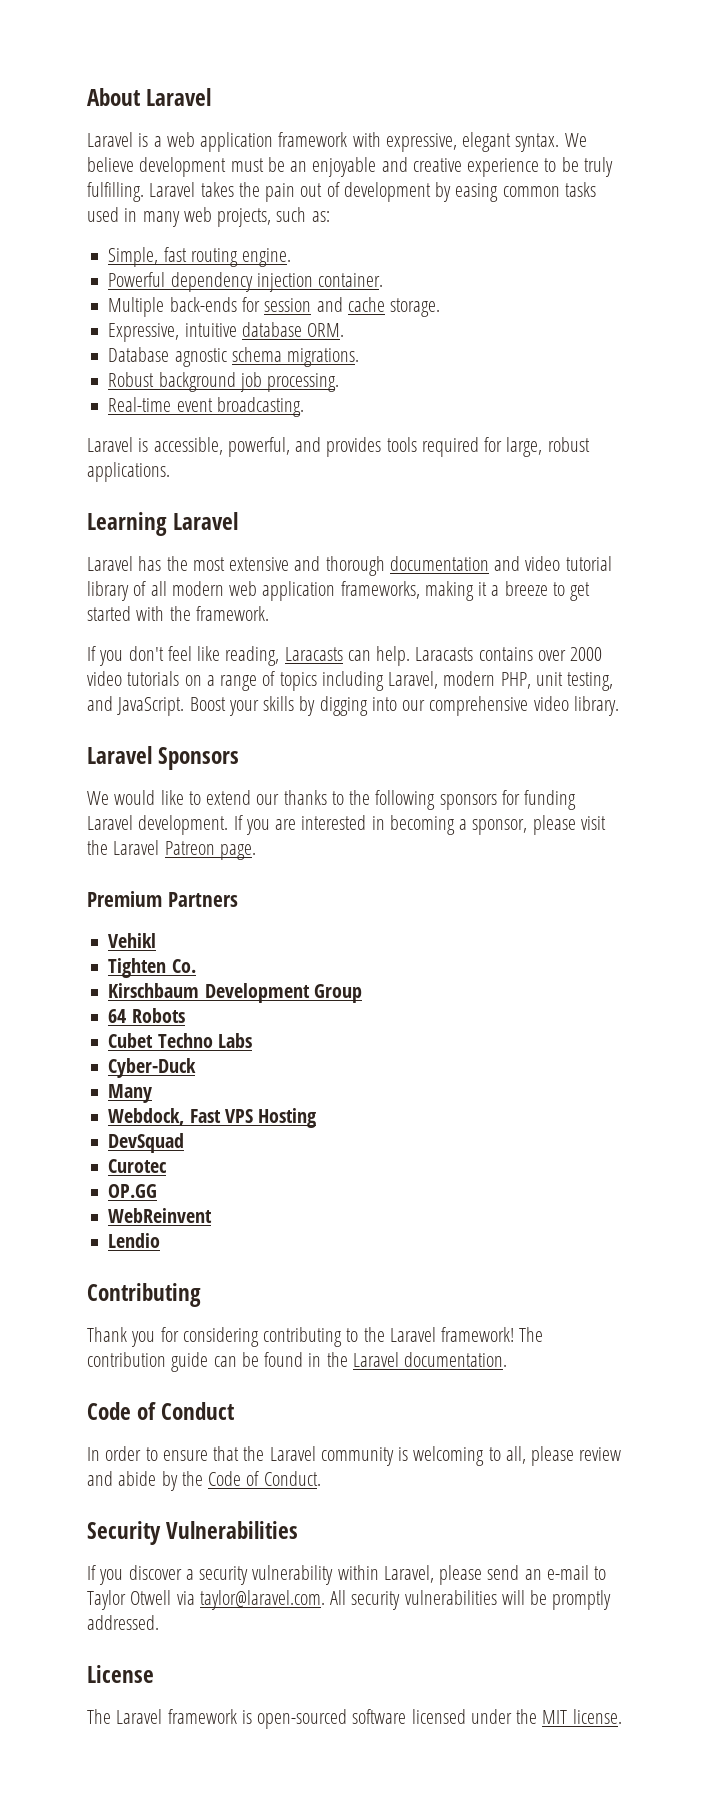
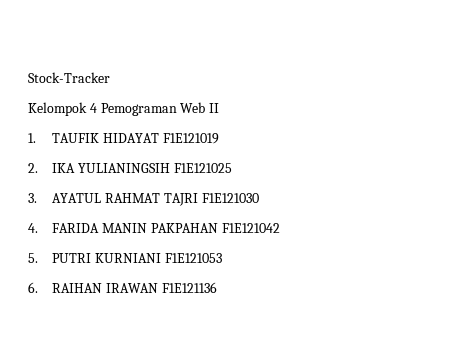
- About Laravel
- Laravel is a web application framework with expressive, elegant syntax. We believe development must be an enjoyable and creative experience to be truly fulfilling. Laravel takes the pain out of development by easing common tasks used in many web projects, such as:
- Simple, fast routing engine.
- Powerful dependency injection container.
- Multiple back-ends for session and cache storage.
- Expressive, intuitive database ORM.
- Database agnostic schema migrations.
- Robust background job processing.
- Real-time event broadcasting.
- Laravel is accessible, powerful, and provides tools required for large, robust applications.
- Learning Laravel
- Laravel has the most extensive and thorough documentation and video tutorial library of all modern web application frameworks, making it a breeze to get started with the framework.
- If you don't feel like reading, Laracasts can help. Laracasts contains over 2000 video tutorials on a range of topics including Laravel, modern PHP, unit testing, and JavaScript. Boost your skills by digging into our comprehensive video library.
- Laravel Sponsors
- We would like to extend our thanks to the following sponsors for funding Laravel development. If you are interested in becoming a sponsor, please visit the Laravel Patreon page.
- Premium Partners
- Vehikl
- Tighten Co.
- Kirschbaum Development Group
- 64 Robots
- Cubet Techno Labs
- Cyber-Duck
- Many
- Webdock, Fast VPS Hosting
- DevSquad
- Curotec
- OP.GG
- WebReinvent
- Lendio
- Contributing
- Thank you for considering contributing to the Laravel framework! The contribution guide can be found in the Laravel documentation.
- Code of Conduct
- In order to ensure that the Laravel community is welcoming to all, please review and abide by the Code of Conduct.
- Security Vulnerabilities
- If you discover a security vulnerability within Laravel, please send an e-mail to Taylor Otwell via taylor@laravel.com. All security vulnerabilities will be promptly addressed.
- License
- The Laravel framework is open-sourced software licensed under the MIT license.
+ Stock-Tracker
+ Kelompok 4 Pemograman Web II
+ 1. TAUFIK HIDAYAT F1E121019
+ 2. IKA YULIANINGSIH F1E121025
+ 3. AYATUL RAHMAT TAJRI F1E121030
+ 4. FARIDA MANIN PAKPAHAN F1E121042
+ 5. PUTRI KURNIANI F1E121053
+ 6. RAIHAN IRAWAN F1E121136

